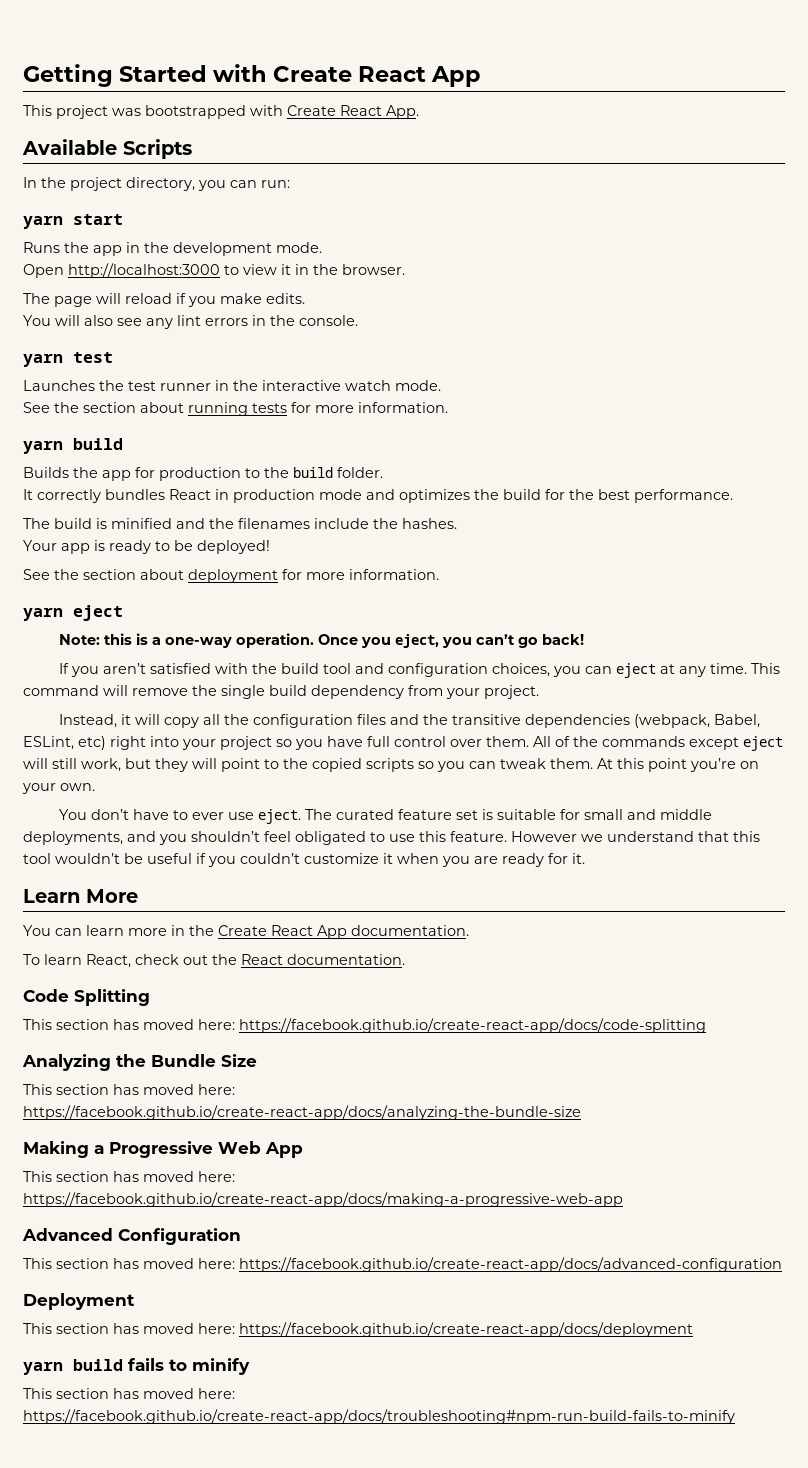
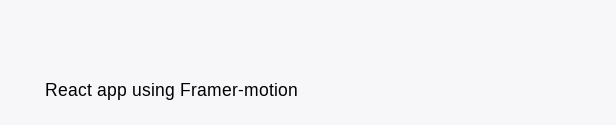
- Getting Started with Create React App
- This project was bootstrapped with Create React App.
- Available Scripts
- In the project directory, you can run:
- yarn start
- Runs the app in the development mode.
- Open http://localhost:3000 to view it in the browser.
- The page will reload if you make edits.
- You will also see any lint errors in the console.
- yarn test
- Launches the test runner in the interactive watch mode.
- See the section about running tests for more information.
- yarn build
- Builds the app for production to the build folder.
- It correctly bundles React in production mode and optimizes the build for the best performance.
- The build is minified and the filenames include the hashes.
- Your app is ready to be deployed!
- See the section about deployment for more information.
- yarn eject
- Note: this is a one-way operation. Once you eject, you can’t go back!
- If you aren’t satisfied with the build tool and configuration choices, you can eject at any time. This command will remove the single build dependency from your project.
- Instead, it will copy all the configuration files and the transitive dependencies (webpack, Babel, ESLint, etc) right into your project so you have full control over them. All of the commands except eject will still work, but they will point to the copied scripts so you can tweak them. At this point you’re on your own.
- You don’t have to ever use eject. The curated feature set is suitable for small and middle deployments, and you shouldn’t feel obligated to use this feature. However we understand that this tool wouldn’t be useful if you couldn’t customize it when you are ready for it.
- Learn More
- You can learn more in the Create React App documentation.
- To learn React, check out the React documentation.
- Code Splitting
- This section has moved here: https://facebook.github.io/create-react-app/docs/code-splitting
- Analyzing the Bundle Size
- This section has moved here: https://facebook.github.io/create-react-app/docs/analyzing-the-bundle-size
- Making a Progressive Web App
- This section has moved here: https://facebook.github.io/create-react-app/docs/making-a-progressive-web-app
- Advanced Configuration
- This section has moved here: https://facebook.github.io/create-react-app/docs/advanced-configuration
- Deployment
- This section has moved here: https://facebook.github.io/create-react-app/docs/deployment
- yarn build fails to minify
- This section has moved here: https://facebook.github.io/create-react-app/docs/troubleshooting#npm-run-build-fails-to-minify
+ React app using Framer-motion

